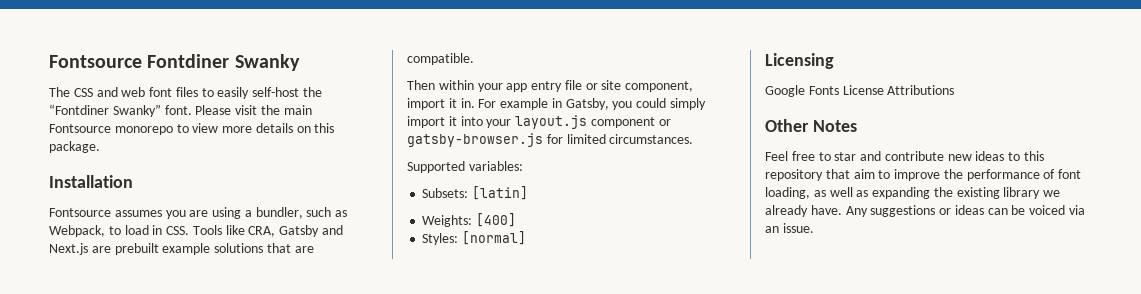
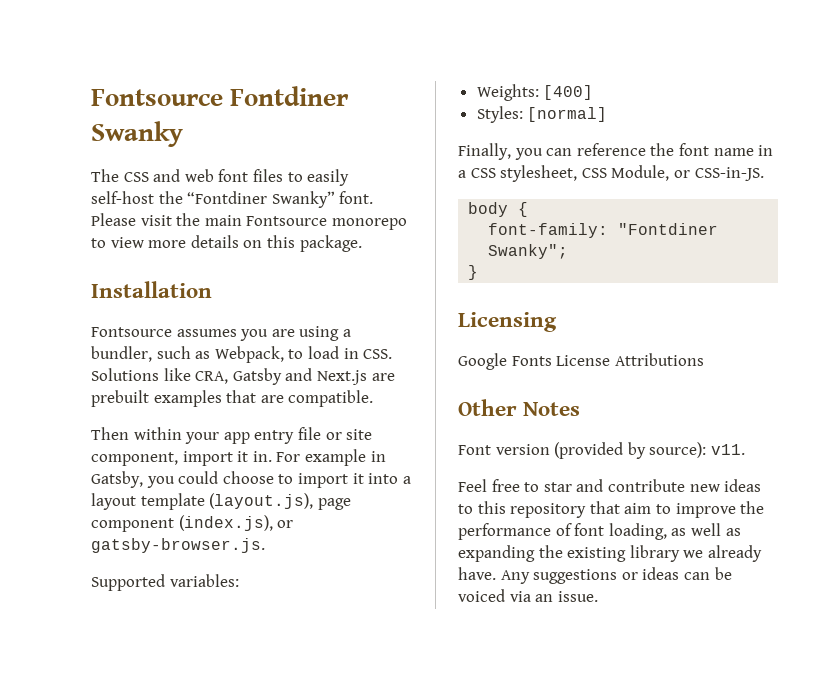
- Fontsource assumes you are using a bundler, such as Webpack, to load in CSS. Tools like CRA, Gatsby and Next.js are prebuilt example solutions that are compatible.
+ Fontsource assumes you are using a bundler, such as Webpack, to load in CSS. Solutions like CRA, Gatsby and Next.js are prebuilt examples that are compatible.
- For example in Gatsby, you could simply import it into your layout.js component or gatsby-browser.js for limited circumstances.
+ For example in Gatsby, you could choose to import it into a layout template (layout.js), page component (index.js), or gatsby-browser.js.
- Subsets: [latin]
+ Finally, you can reference the font name in a CSS stylesheet, CSS Module, or CSS-in-JS.
+ body {
+ font-family: "Fontdiner Swanky";
+ }
+ Font version (provided by source): v11.

